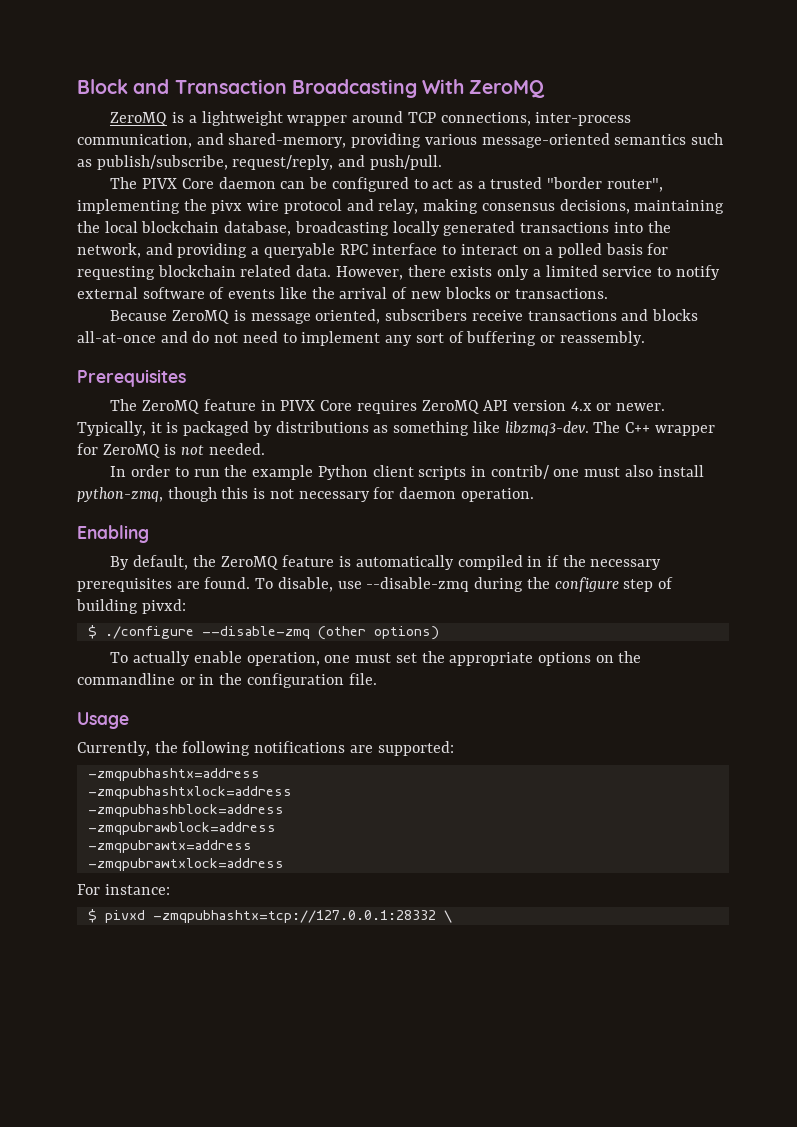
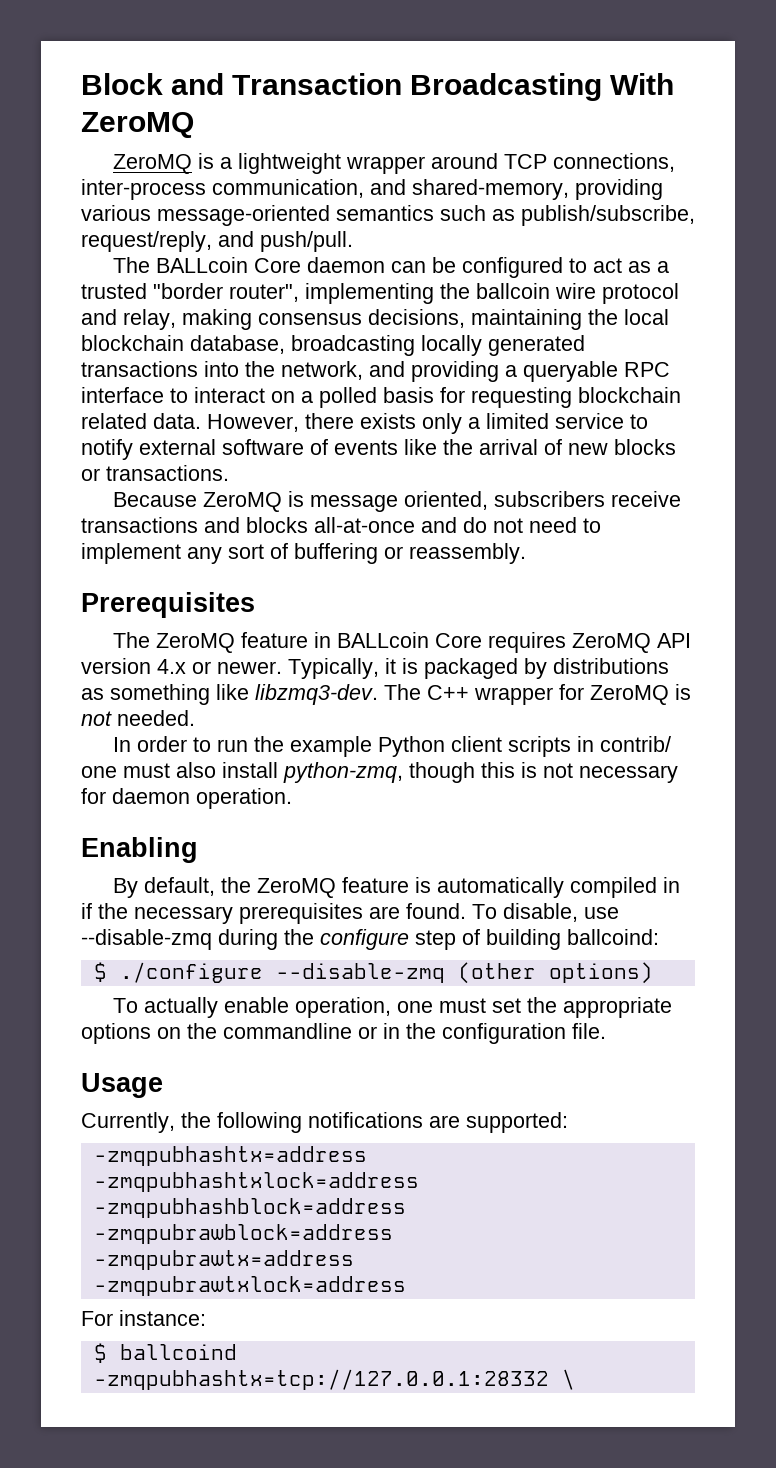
- The PIVX Core daemon can be configured to act as a trusted "border router", implementing the pivx wire protocol and relay, making consensus decisions, maintaining the local blockchain database, broadcasting locally generated transactions into the network, and providing a queryable RPC interface to interact on a polled basis for requesting blockchain related data.
+ The BALLcoin Core daemon can be configured to act as a trusted "border router", implementing the ballcoin wire protocol and relay, making consensus decisions, maintaining the local blockchain database, broadcasting locally generated transactions into the network, and providing a queryable RPC interface to interact on a polled basis for requesting blockchain related data.
- The ZeroMQ feature in PIVX Core requires ZeroMQ API version 4.x or newer.
+ The ZeroMQ feature in BALLcoin Core requires ZeroMQ API version 4.x or newer.
- To disable, use --disable-zmq during the configure step of building pivxd:
+ To disable, use --disable-zmq during the configure step of building ballcoind:
- $ pivxd -zmqpubhashtx=tcp://127.0.0.1:28332 \
+ $ ballcoind -zmqpubhashtx=tcp://127.0.0.1:28332 \

